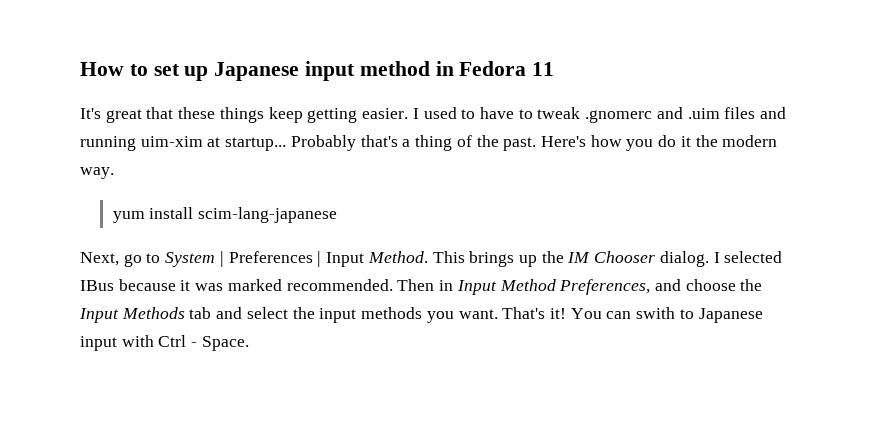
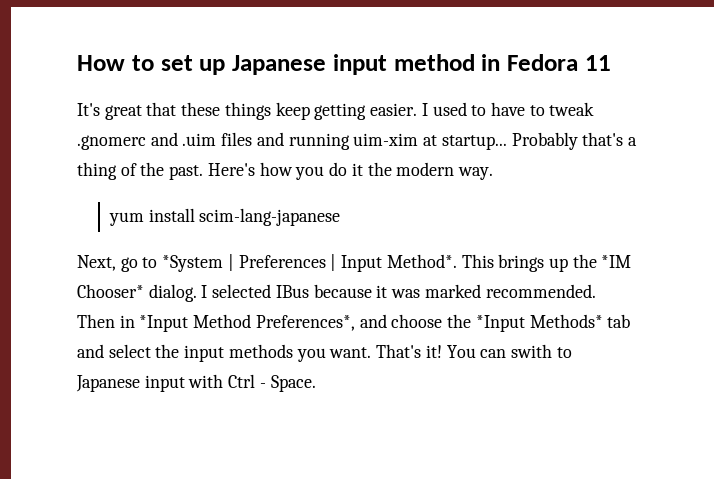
- Next, go to System | Preferences | Input Method.
+ Next, go to *System | Preferences | Input Method*.
- This brings up the IM Chooser dialog.
+ This brings up the *IM Chooser* dialog.
- Then in Input Method Preferences, and choose the Input Methods tab and select the input methods you want.
+ Then in *Input Method Preferences*, and choose the *Input Methods* tab and select the input methods you want.

